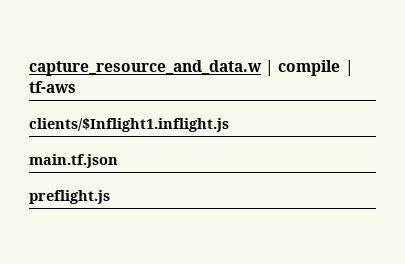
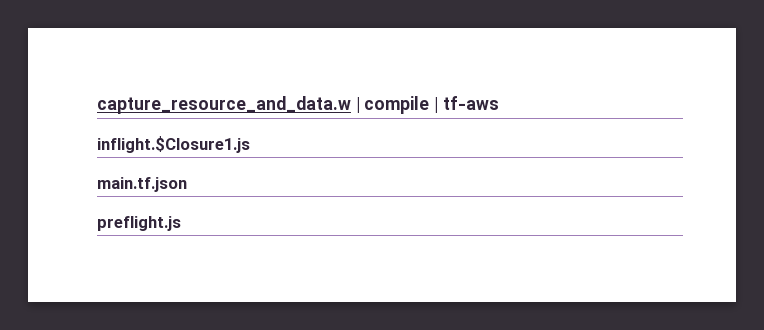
- clients/$Inflight1.inflight.js
+ inflight.$Closure1.js

